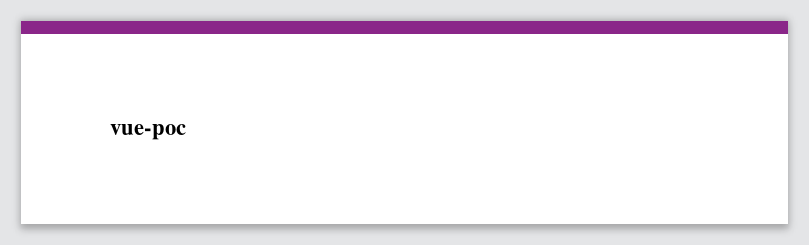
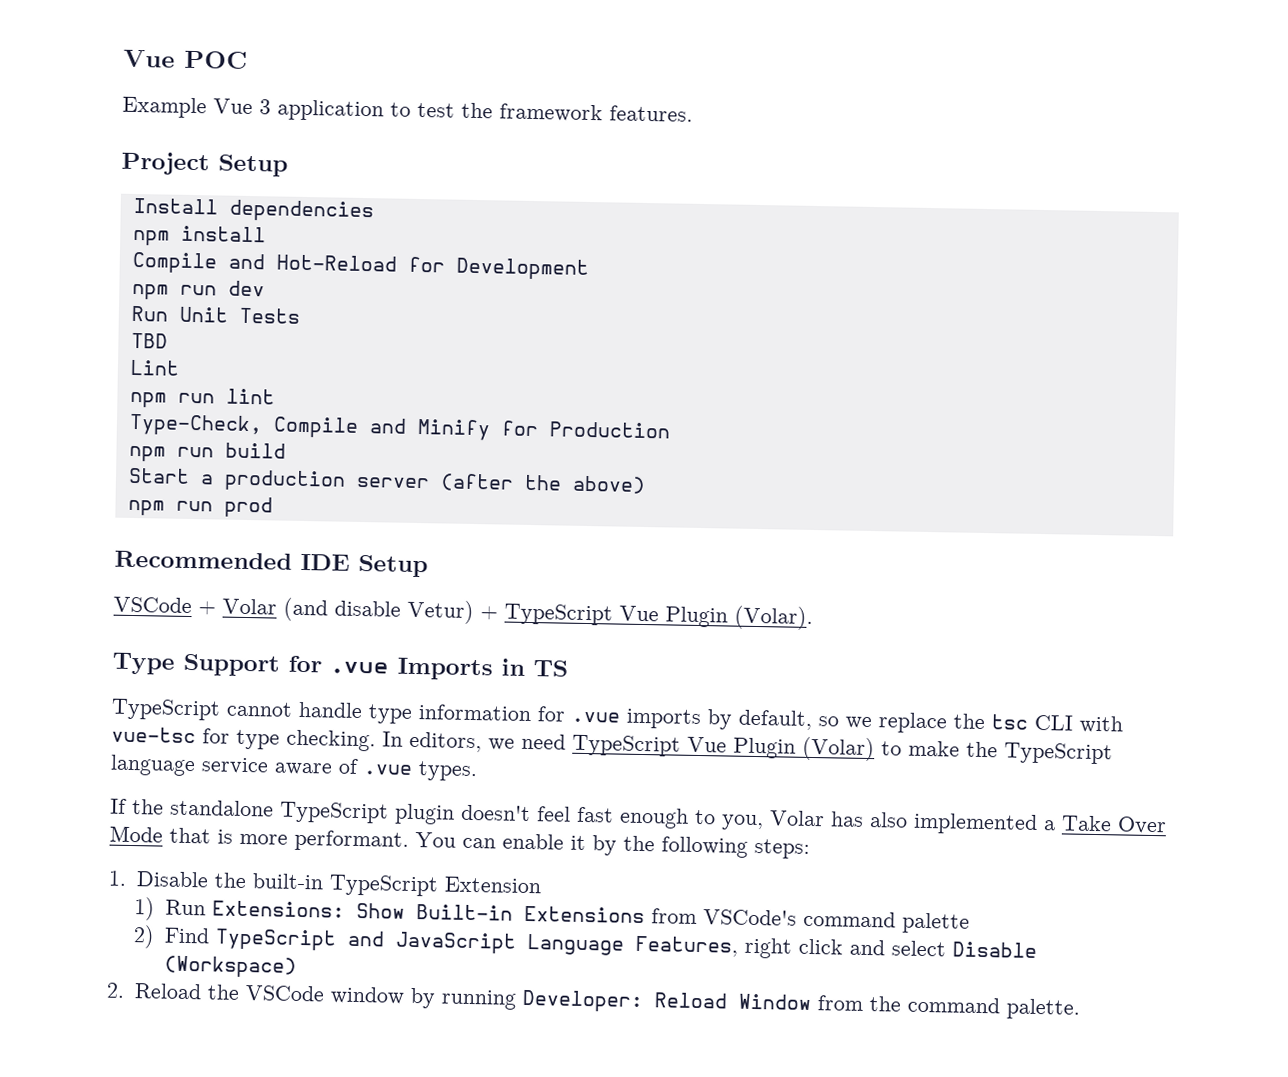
- vue-poc
+ Vue POC
+ Example Vue 3 application to test the framework features.
+ Project Setup
+ Install dependencies
+ npm install
+ Compile and Hot-Reload for Development
+ npm run dev
+ Run Unit Tests
+ TBD
+ Lint
+ npm run lint
+ Type-Check, Compile and Minify for Production
+ npm run build
+ Start a production server (after the above)
+ npm run prod
+ Recommended IDE Setup
+ VSCode + Volar (and disable Vetur) + TypeScript Vue Plugin (Volar).
+ Type Support for .vue Imports in TS
+ TypeScript cannot handle type information for .vue imports by default, so we replace the tsc CLI with vue-tsc for type checking. In editors, we need TypeScript Vue Plugin (Volar) to make the TypeScript language service aware of .vue types.
+ If the standalone TypeScript plugin doesn't feel fast enough to you, Volar has also implemented a Take Over Mode that is more performant. You can enable it by the following steps:
+ 1. Disable the built-in TypeScript Extension
+ 1) Run Extensions: Show Built-in Extensions from VSCode's command palette
+ 2) Find TypeScript and JavaScript Language Features, right click and select Disable (Workspace)
+ 2. Reload the VSCode window by running Developer: Reload Window from the command palette.

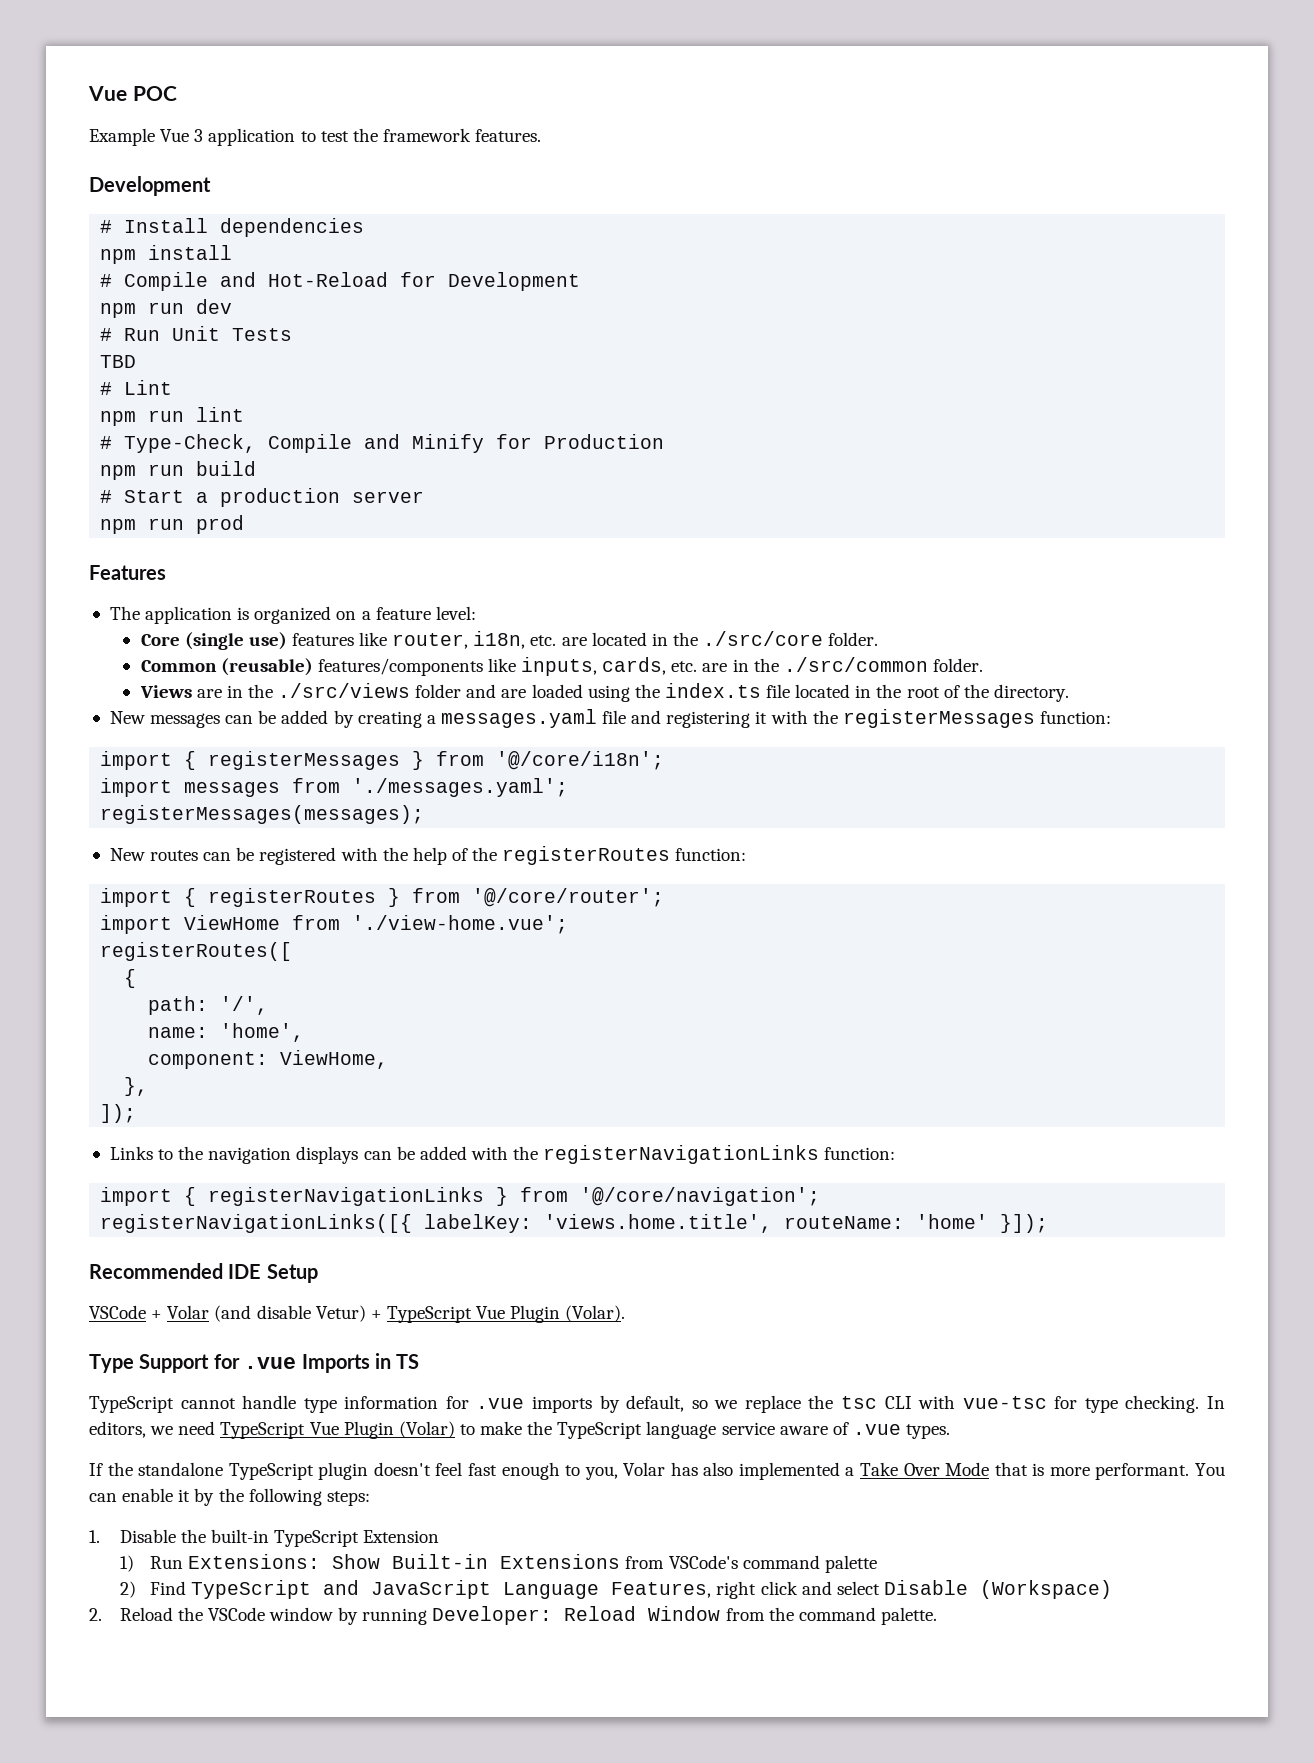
  Example Vue 3 application to test the framework features.
- Project Setup
- Install dependencies
+ Development
+ # Install dependencies
- Compile and Hot-Reload for Development
+ # Compile and Hot-Reload for Development
- Run Unit Tests
+ # Run Unit Tests
- Lint
+ # Lint
- Type-Check, Compile and Minify for Production
+ # Type-Check, Compile and Minify for Production
- Start a production server (after the above)
+ # Start a production server
+ Features
+ The application is organized on a feature level:
+ Core (single use) features like router, i18n, etc. are located in the ./src/core folder.
+ Common (reusable) features/components like inputs, cards, etc. are in the ./src/common folder.
+ Views are in the ./src/views folder and are loaded using the index.ts file located in the root of the directory.
+ New messages can be added by creating a messages.yaml file and registering it with the registerMessages function:
+ import { registerMessages } from '@/core/i18n';
+ import messages from './messages.yaml';
+ registerMessages(messages);
+ New routes can be registered with the help of the registerRoutes function:
+ import { registerRoutes } from '@/core/router';
+ import ViewHome from './view-home.vue';
+ registerRoutes([
+ {
+ path: '/',
+ name: 'home',
+ component: ViewHome,
+ },
+ ]);
+ Links to the navigation displays can be added with the registerNavigationLinks function:
+ import { registerNavigationLinks } from '@/core/navigation';
+ registerNavigationLinks([{ labelKey: 'views.home.title', routeName: 'home' }]);

